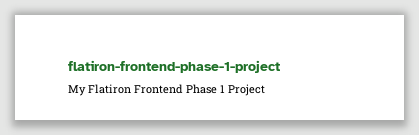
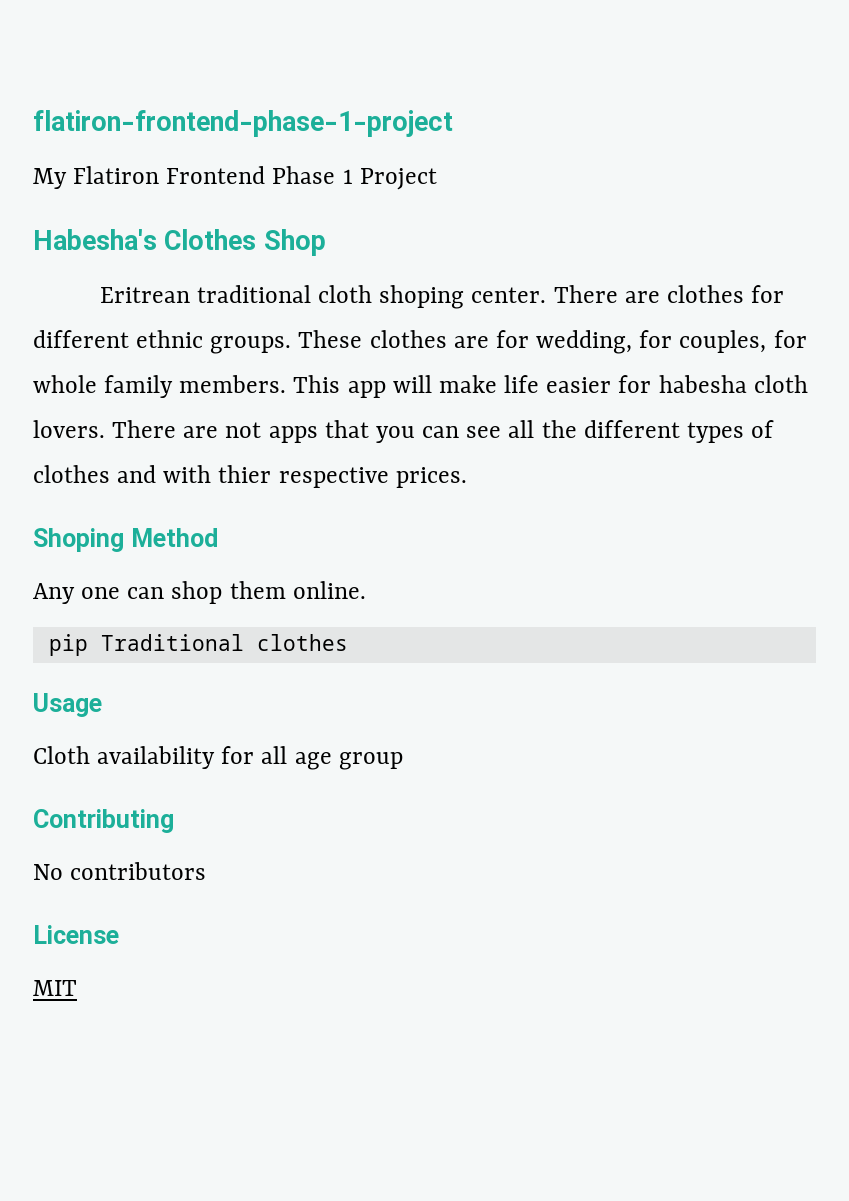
+ Habesha's Clothes Shop
+ Eritrean traditional cloth shoping center. There are clothes for different ethnic groups. These clothes are for wedding, for couples, for whole family members. This app will make life easier for habesha cloth lovers. There are not apps that you can see all the different types of clothes and with thier respective prices.
+ Shoping Method
+ Any one can shop them online.
+ pip Traditional clothes
+ Usage
+ Cloth availability for all age group
+ Contributing
+ No contributors
+ License
+ MIT

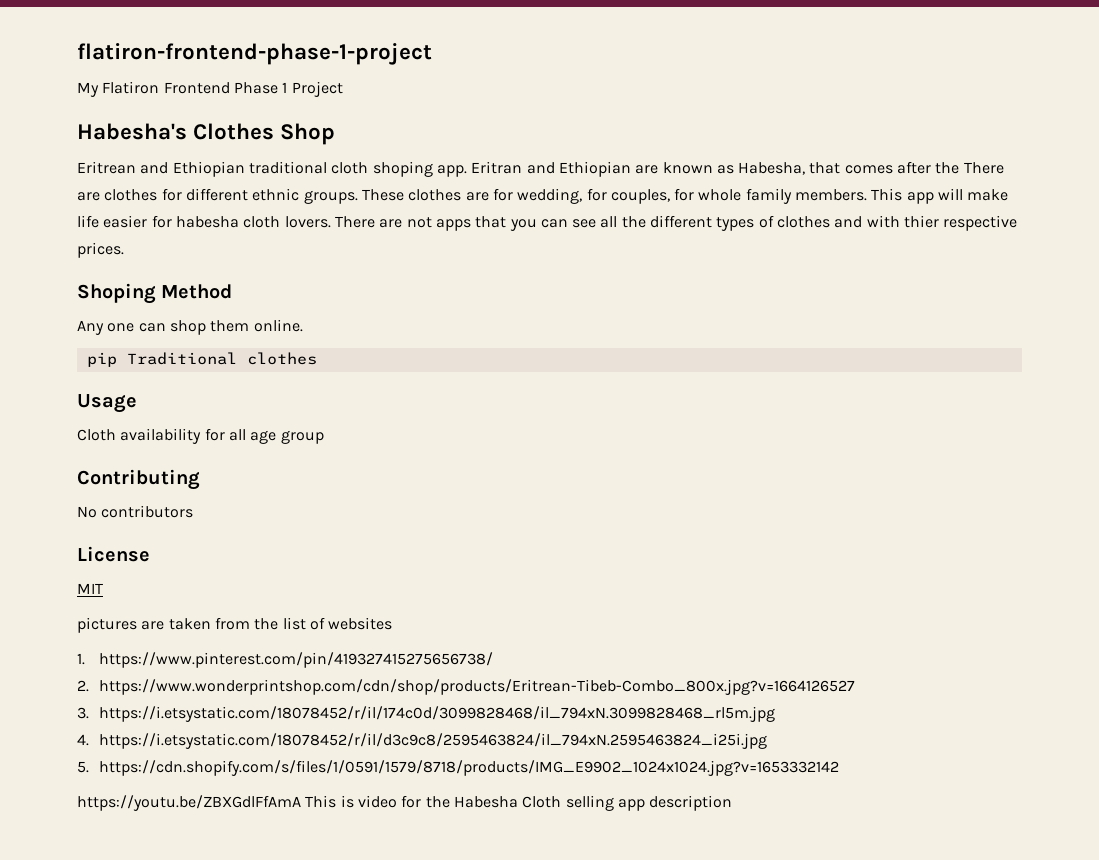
- Eritrean traditional cloth shoping center. There are clothes for different ethnic groups.
+ Eritrean and Ethiopian traditional cloth shoping app. Eritran and Ethiopian are known as Habesha, that comes after the There are clothes for different ethnic groups.
+ pictures are taken from the list of websites
+ 1. https://www.pinterest.com/pin/419327415275656738/
+ 2. https://www.wonderprintshop.com/cdn/shop/products/Eritrean-Tibeb-Combo_800x.jpg?v=1664126527
+ 3. https://i.etsystatic.com/18078452/r/il/174c0d/3099828468/il_794xN.3099828468_rl5m.jpg
+ 4. https://i.etsystatic.com/18078452/r/il/d3c9c8/2595463824/il_794xN.2595463824_i25i.jpg
+ 5. https://cdn.shopify.com/s/files/1/0591/1579/8718/products/IMG_E9902_1024x1024.jpg?v=1653332142
+ https://youtu.be/ZBXGdlFfAmA This is video for the Habesha Cloth selling app description

